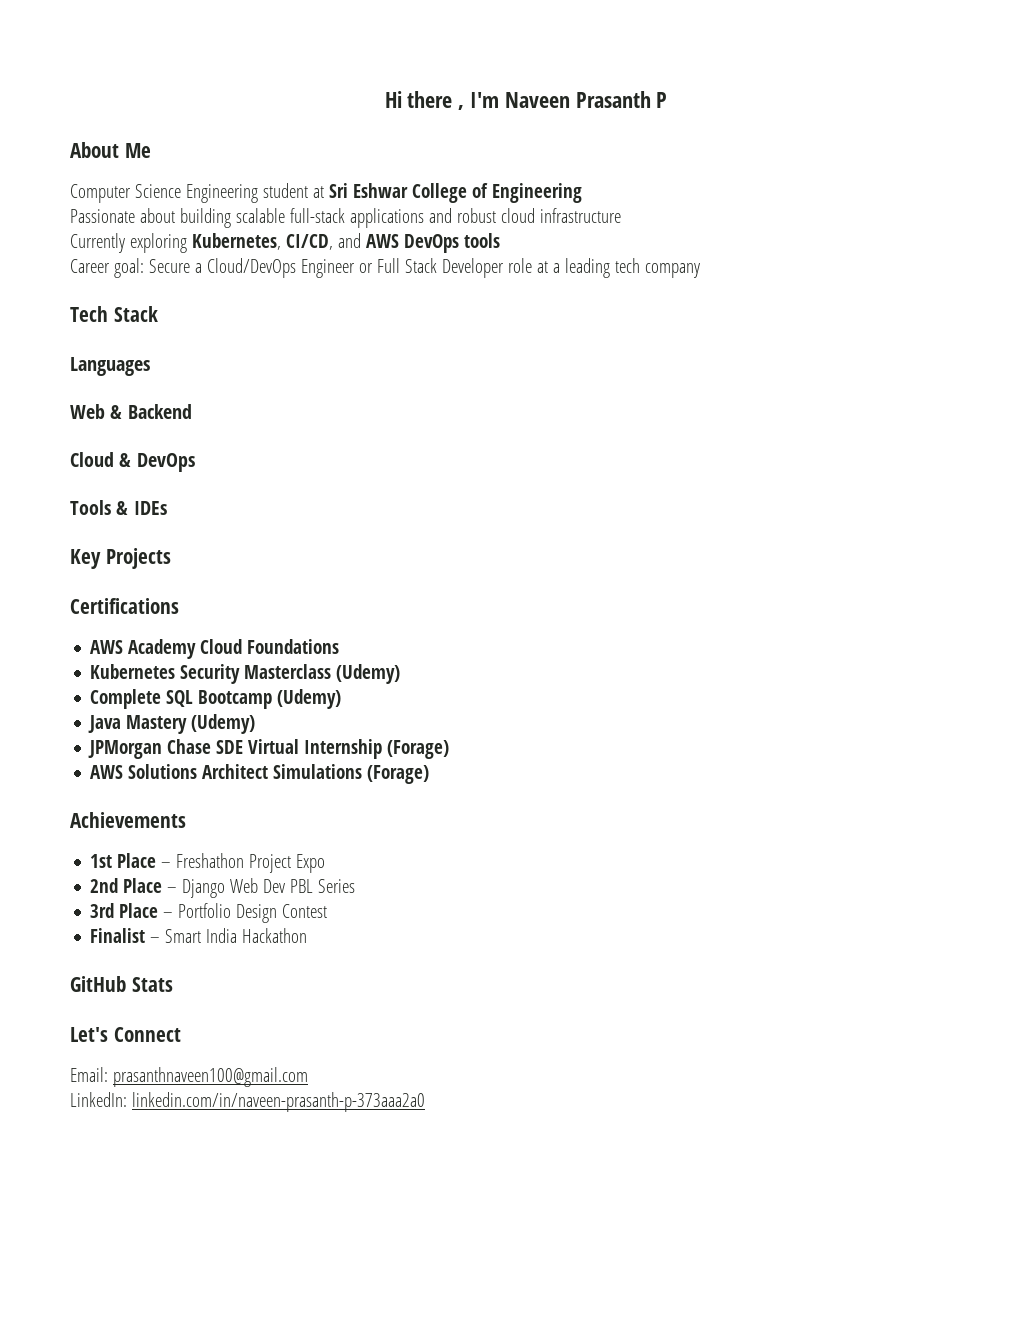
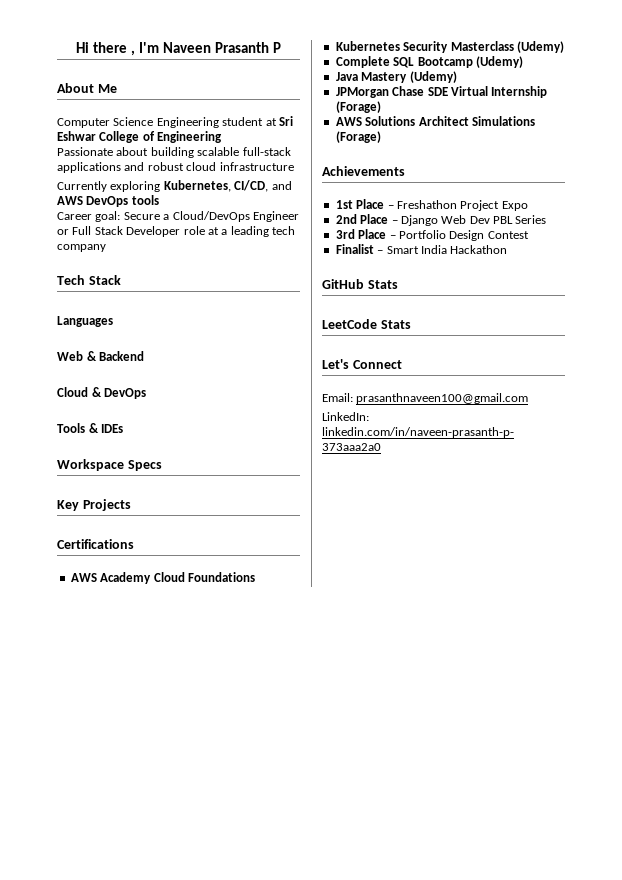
+ Workspace Specs
+ LeetCode Stats

